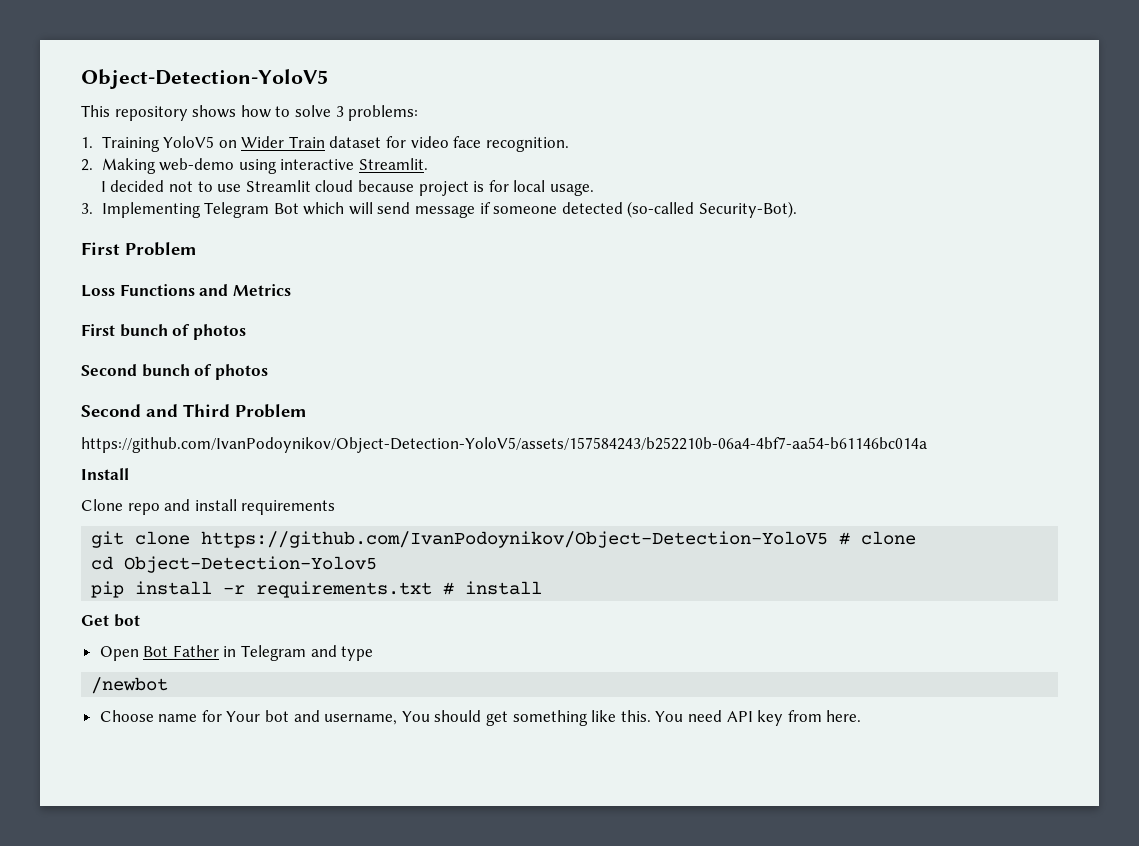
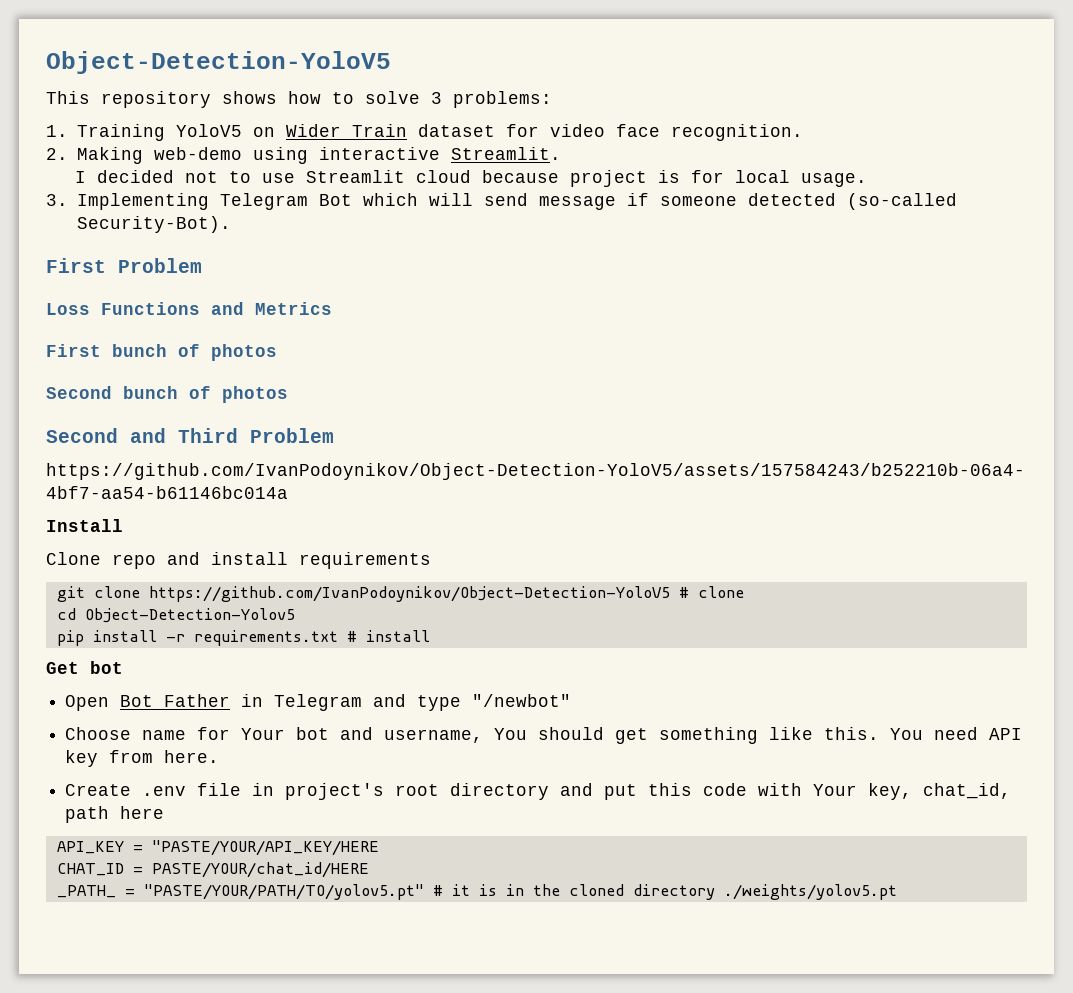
- Open Bot Father in Telegram and type
- /newbot
+ Open Bot Father in Telegram and type "/newbot"
+ Create .env file in project's root directory and put this code with Your key, chat_id, path here
+ API_KEY = "PASTE/YOUR/API_KEY/HERE
+ CHAT_ID = PASTE/YOUR/chat_id/HERE
+ _PATH_ = "PASTE/YOUR/PATH/TO/yolov5.pt" # it is in the cloned directory ./weights/yolov5.pt

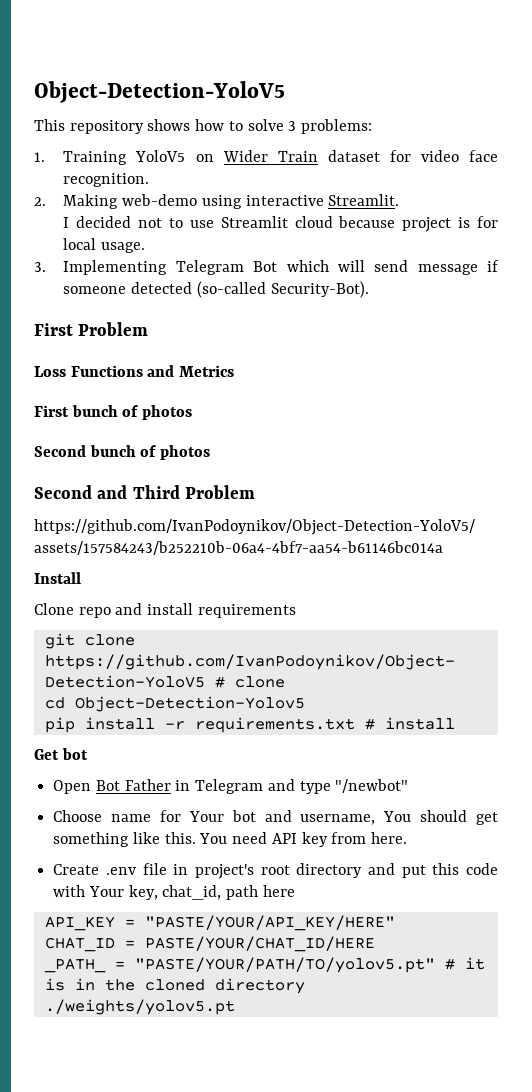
- API_KEY = "PASTE/YOUR/API_KEY/HERE
+ API_KEY = "PASTE/YOUR/API_KEY/HERE"
- CHAT_ID = PASTE/YOUR/chat_id/HERE
+ CHAT_ID = PASTE/YOUR/CHAT_ID/HERE

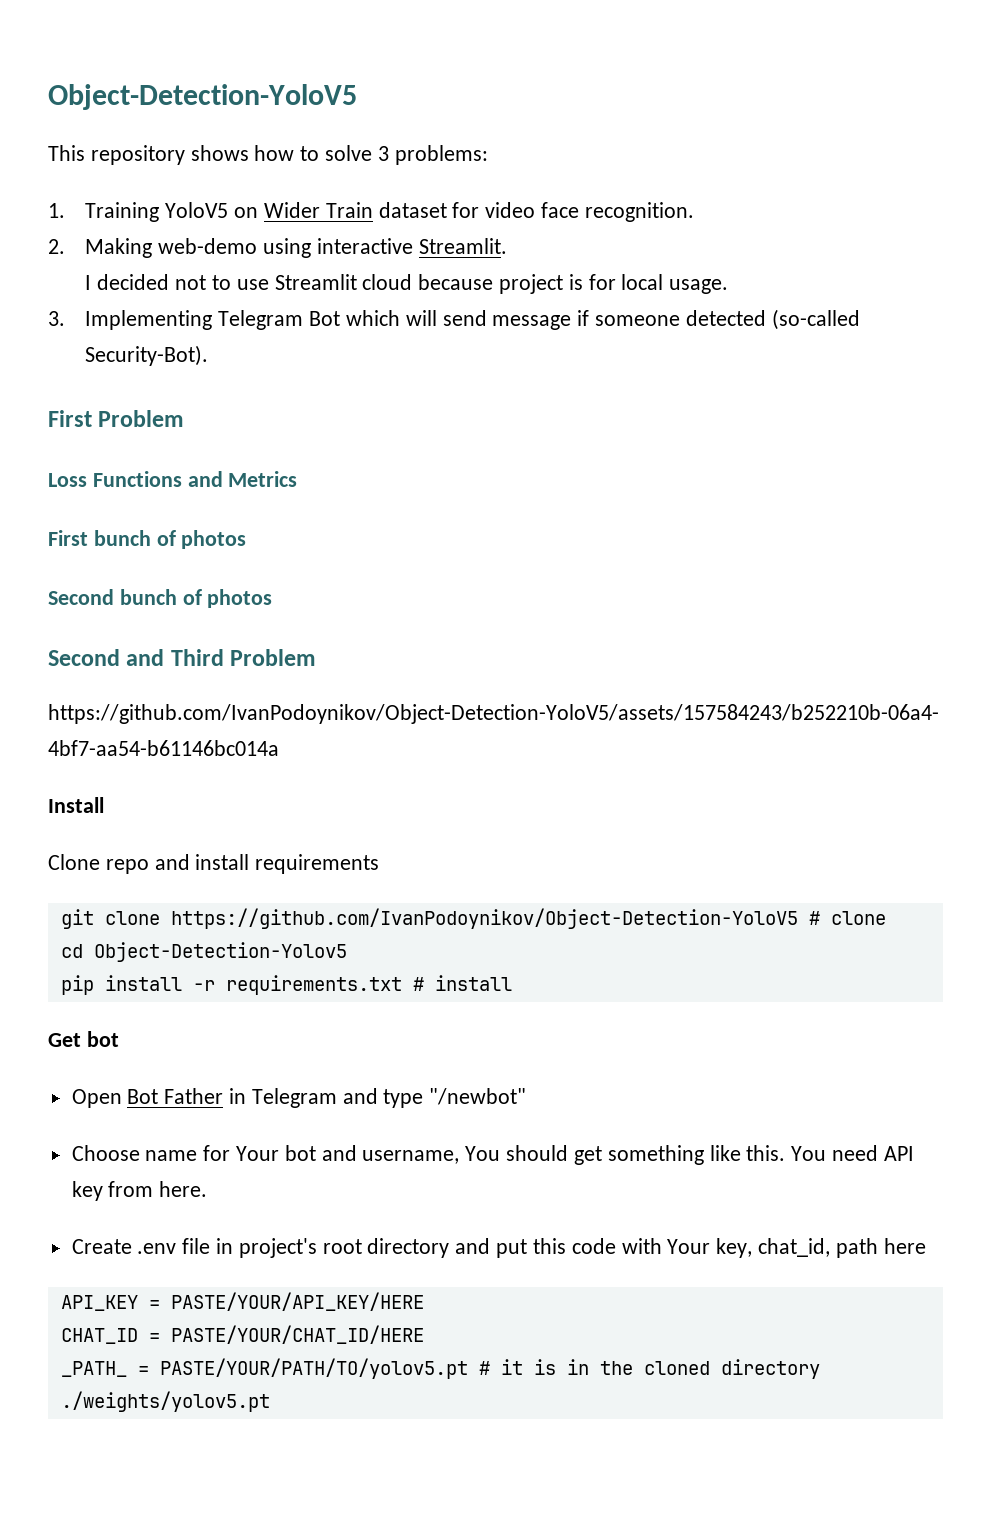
- API_KEY = "PASTE/YOUR/API_KEY/HERE"
+ API_KEY = PASTE/YOUR/API_KEY/HERE
- _PATH_ = "PASTE/YOUR/PATH/TO/yolov5.pt" # it is in the cloned directory ./weights/yolov5.pt
+ _PATH_ = PASTE/YOUR/PATH/TO/yolov5.pt # it is in the cloned directory ./weights/yolov5.pt

